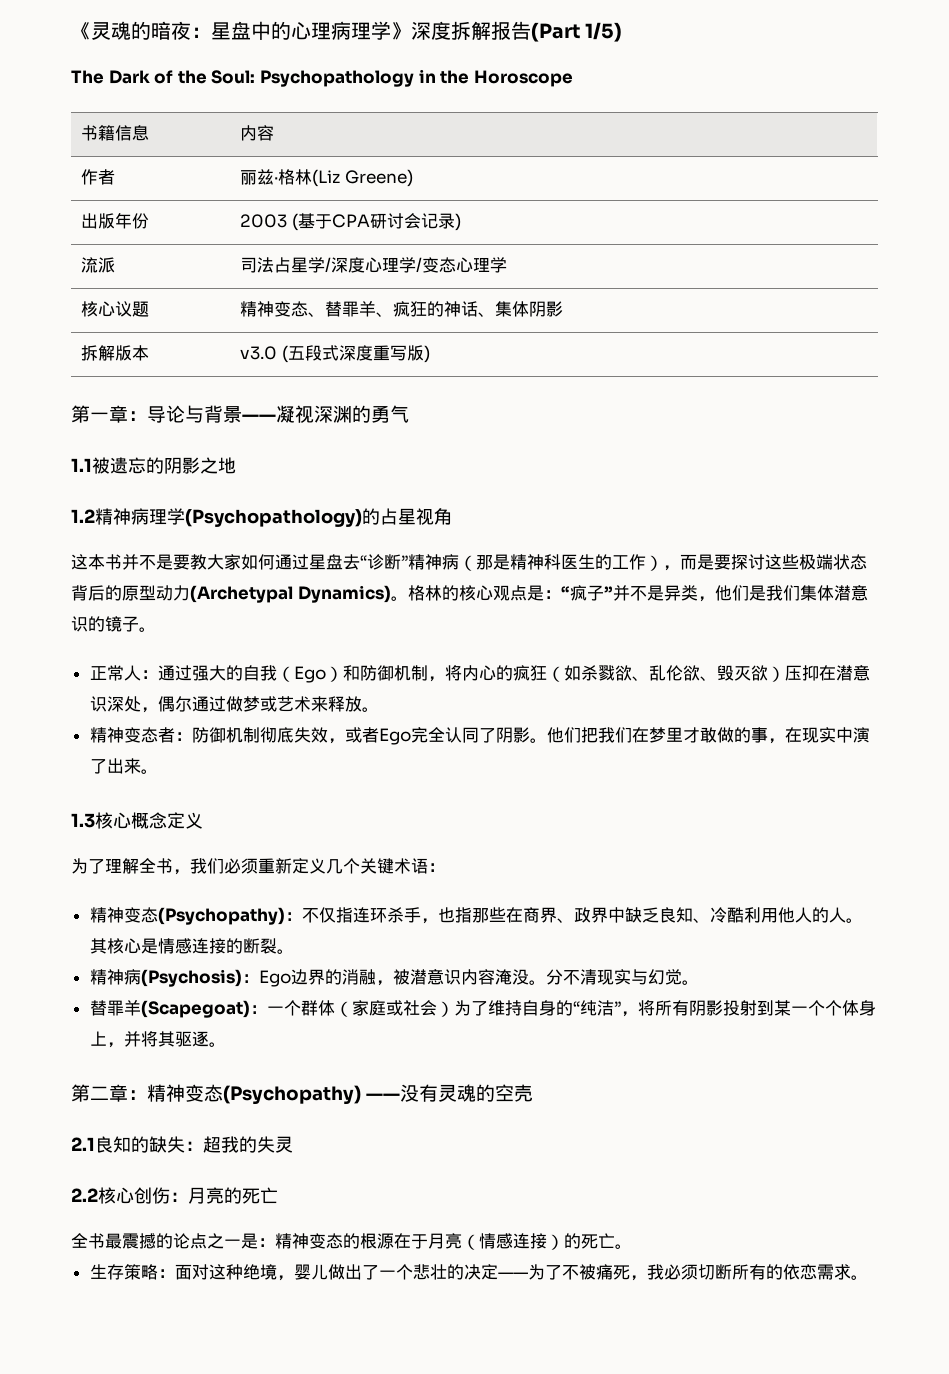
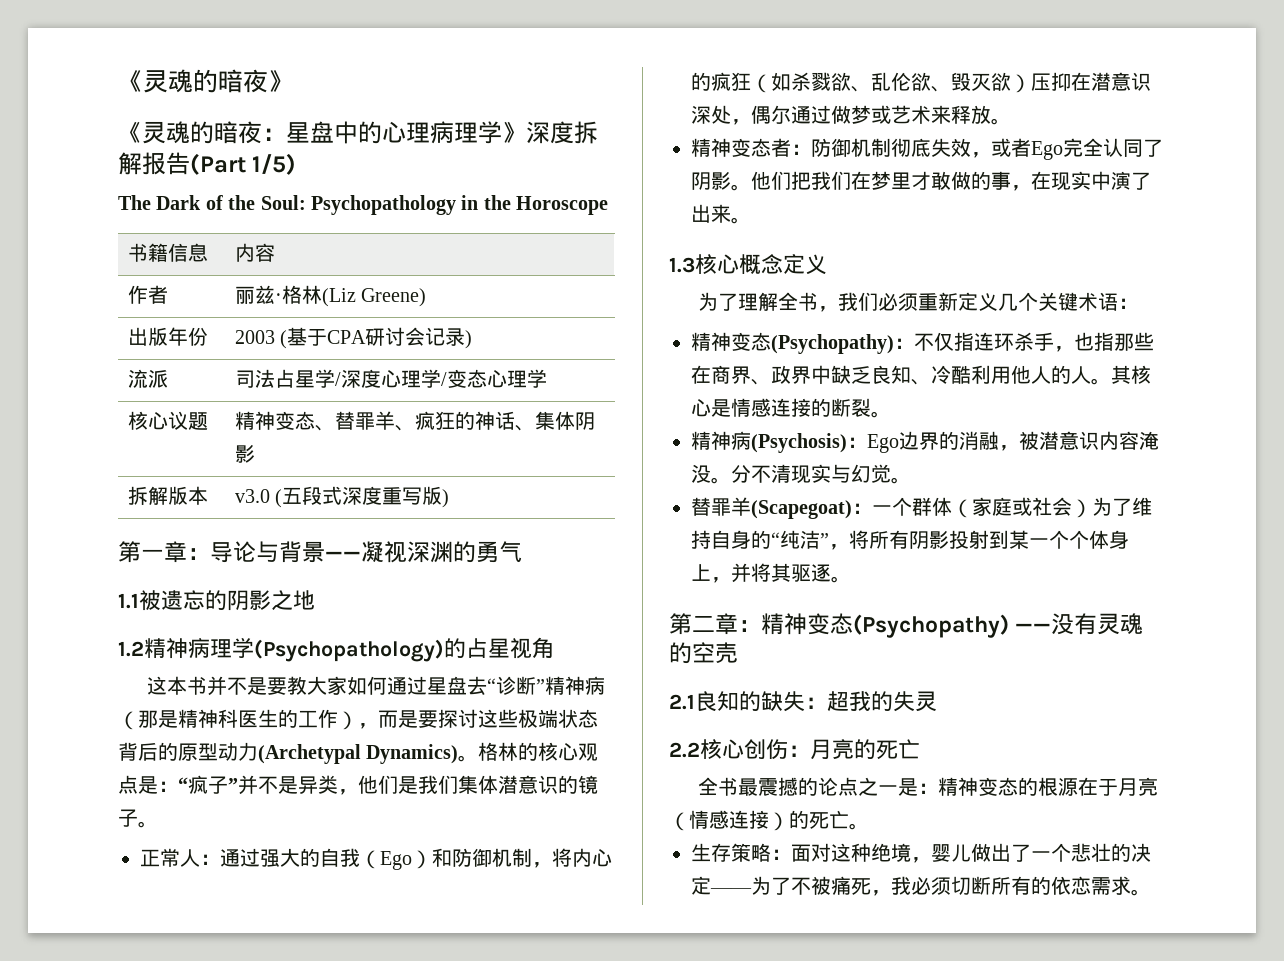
+ 《灵魂的暗夜》

